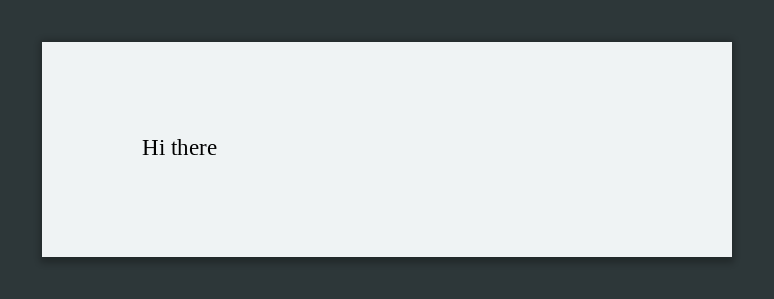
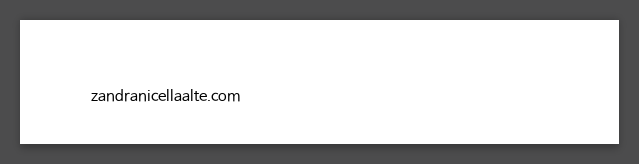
- Hi there
+ zandranicellaalte.com

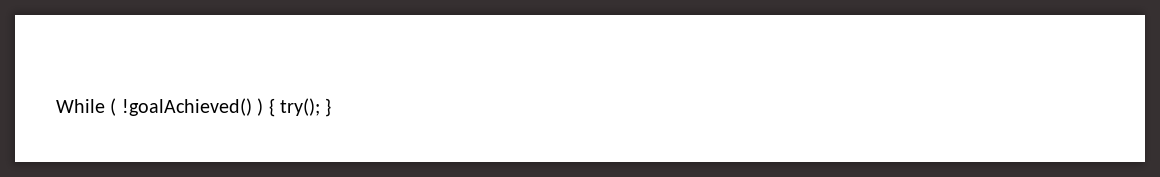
- zandranicellaalte.com
+ While ( !goalAchieved() ) { try(); }

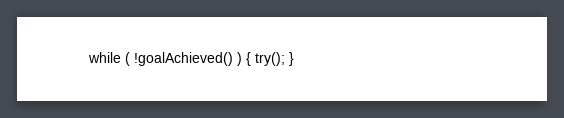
- While ( !goalAchieved() ) { try(); }
+ while ( !goalAchieved() ) { try(); }

